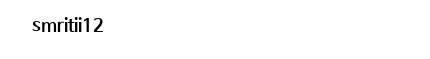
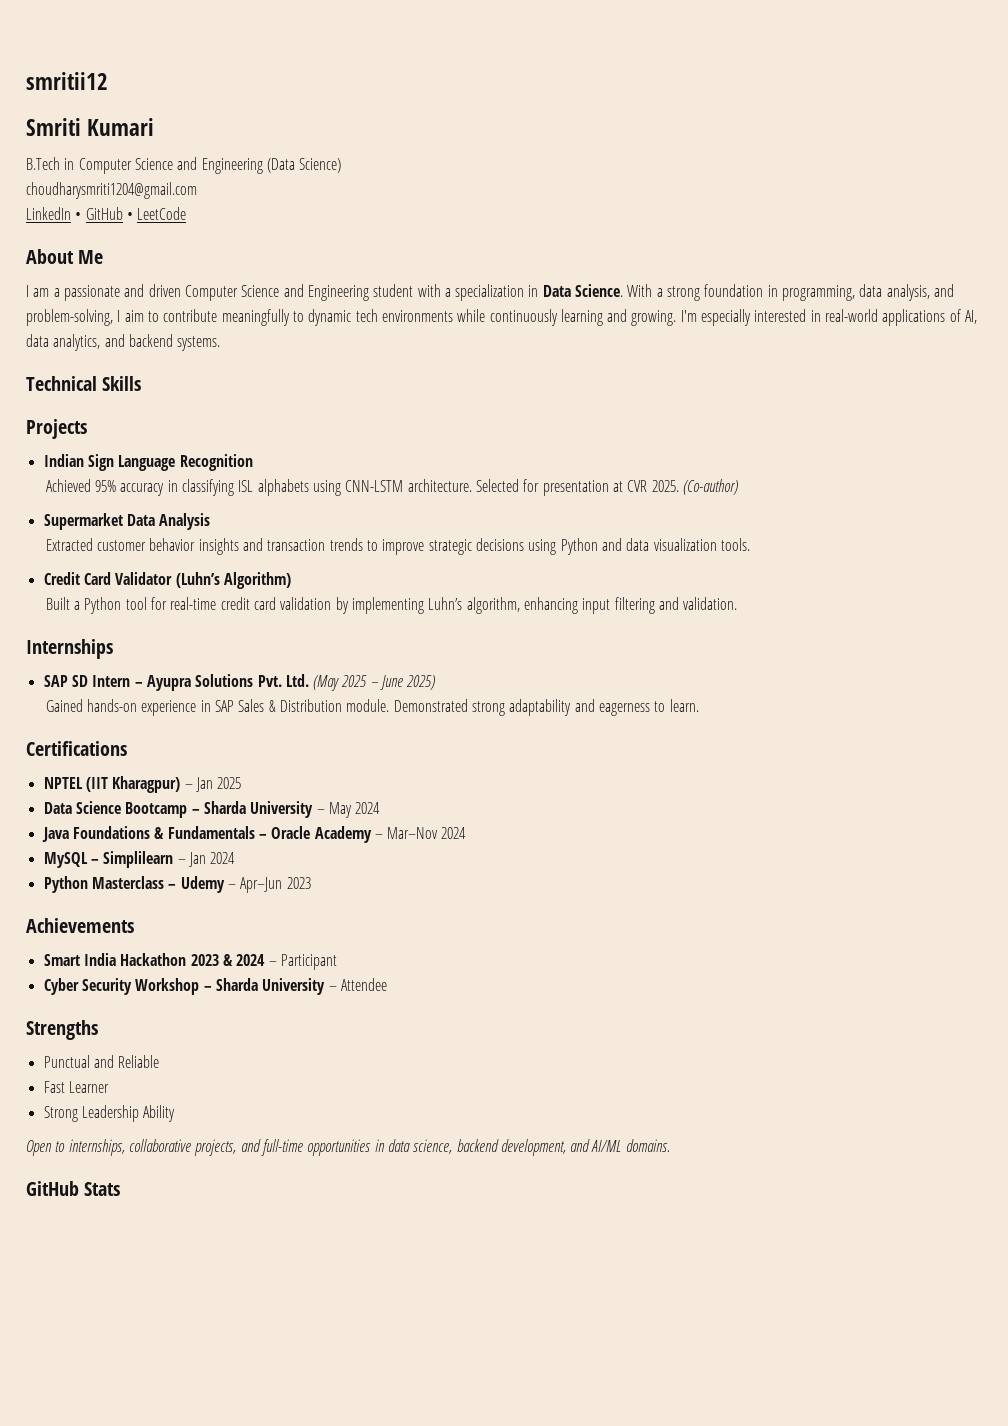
+ Smriti Kumari
+ B.Tech in Computer Science and Engineering (Data Science)
+ choudharysmriti1204@gmail.com
+ LinkedIn • GitHub • LeetCode
+ About Me
+ I am a passionate and driven Computer Science and Engineering student with a specialization in Data Science. With a strong foundation in programming, data analysis, and problem-solving, I aim to contribute meaningfully to dynamic tech environments while continuously learning and growing. I'm especially interested in real-world applications of AI, data analytics, and backend systems.
+ Technical Skills
+ Projects
+ Indian Sign Language Recognition
+ Achieved 95% accuracy in classifying ISL alphabets using CNN-LSTM architecture. Selected for presentation at CVR 2025. (Co-author)
+ Supermarket Data Analysis
+ Extracted customer behavior insights and transaction trends to improve strategic decisions using Python and data visualization tools.
+ Credit Card Validator (Luhn’s Algorithm)
+ Built a Python tool for real-time credit card validation by implementing Luhn’s algorithm, enhancing input filtering and validation.
+ Internships
+ SAP SD Intern – Ayupra Solutions Pvt. Ltd. (May 2025 – June 2025)
+ Gained hands-on experience in SAP Sales & Distribution module. Demonstrated strong adaptability and eagerness to learn.
+ Certifications
+ NPTEL (IIT Kharagpur) – Jan 2025
+ Data Science Bootcamp – Sharda University – May 2024
+ Java Foundations & Fundamentals – Oracle Academy – Mar–Nov 2024
+ MySQL – Simplilearn – Jan 2024
+ Python Masterclass – Udemy – Apr–Jun 2023
+ Achievements
+ Smart India Hackathon 2023 & 2024 – Participant
+ Cyber Security Workshop – Sharda University – Attendee
+ Strengths
+ Punctual and Reliable
+ Fast Learner
+ Strong Leadership Ability
+ Open to internships, collaborative projects, and full-time opportunities in data science, backend development, and AI/ML domains.
+ GitHub Stats

